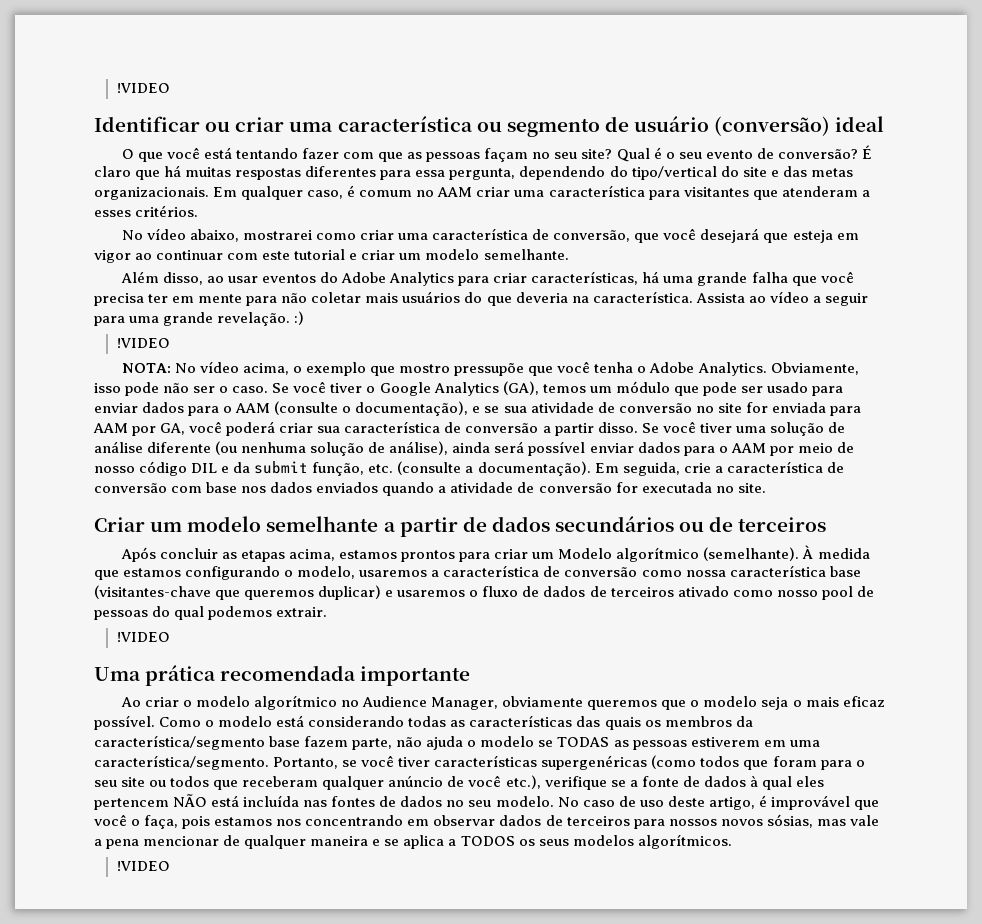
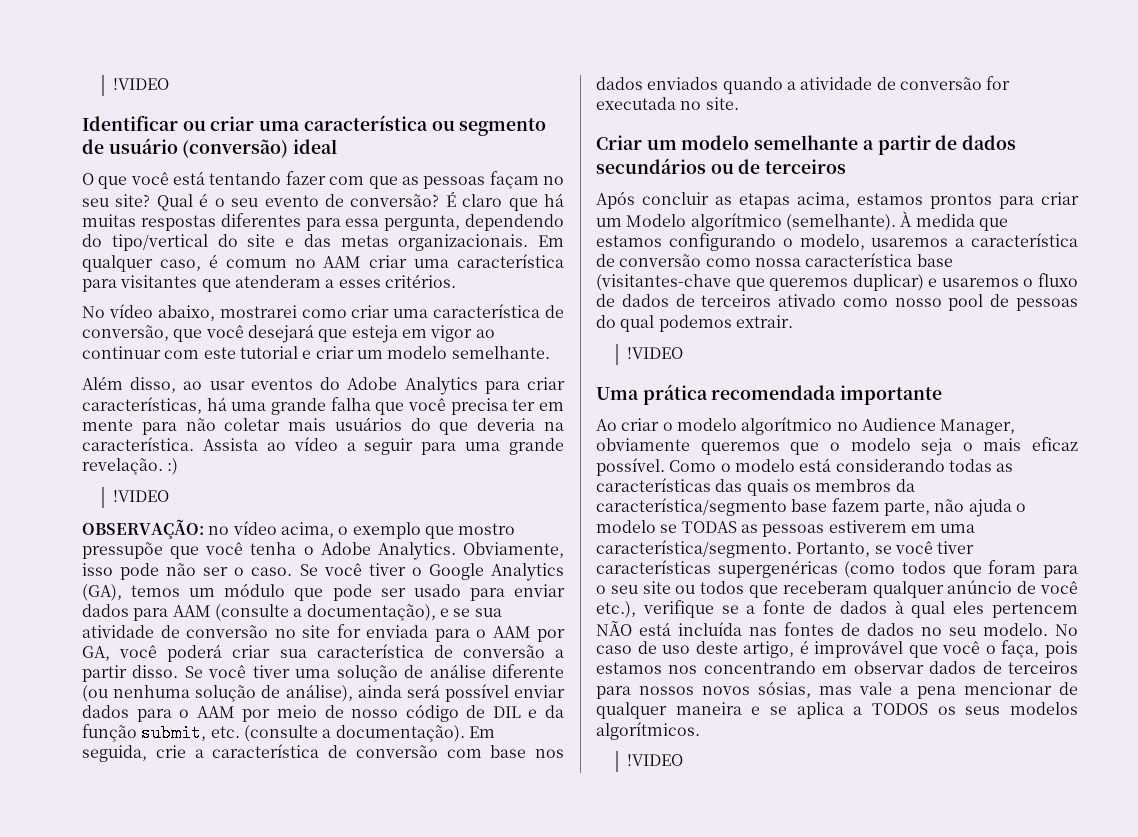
- NOTA: No vídeo acima, o exemplo que mostro pressupõe que você tenha o Adobe Analytics.
+ OBSERVAÇÃO: no vídeo acima, o exemplo que mostro pressupõe que você tenha o Adobe Analytics.
- Se você tiver o Google Analytics (GA), temos um módulo que pode ser usado para enviar dados para o AAM (consulte o documentação), e se sua atividade de conversão no site for enviada para AAM por GA, você poderá criar sua característica de conversão a partir disso.
+ Se você tiver o Google Analytics (GA), temos um módulo que pode ser usado para enviar dados para AAM (consulte a documentação), e se sua atividade de conversão no site for enviada para o AAM por GA, você poderá criar sua característica de conversão a partir disso.
- Se você tiver uma solução de análise diferente (ou nenhuma solução de análise), ainda será possível enviar dados para o AAM por meio de nosso código DIL e da submit função, etc. (consulte a documentação).
+ Se você tiver uma solução de análise diferente (ou nenhuma solução de análise), ainda será possível enviar dados para o AAM por meio de nosso código de DIL e da função submit, etc. (consulte a documentação).

